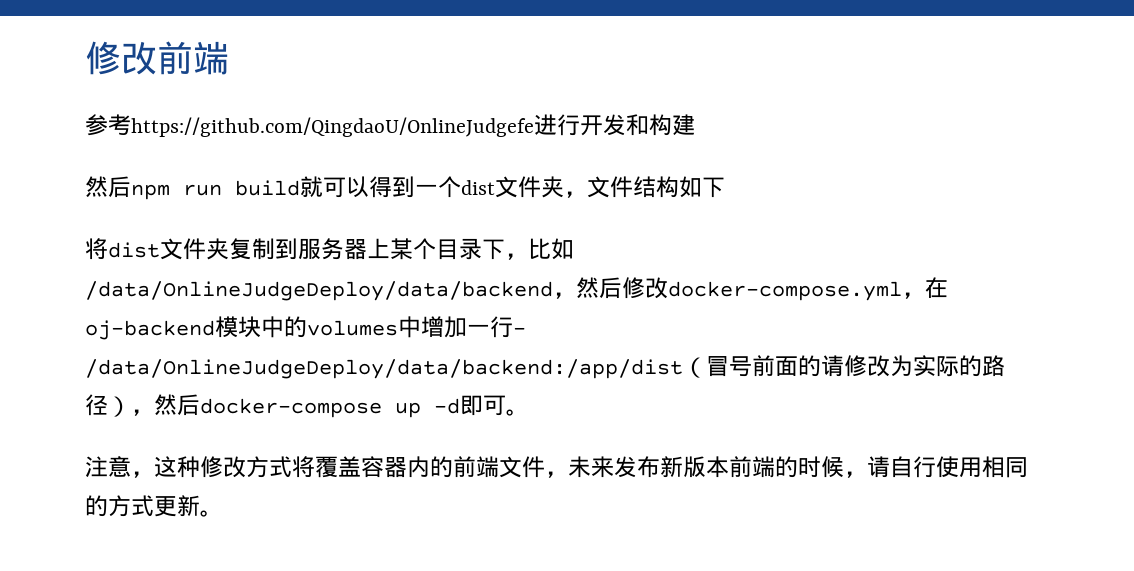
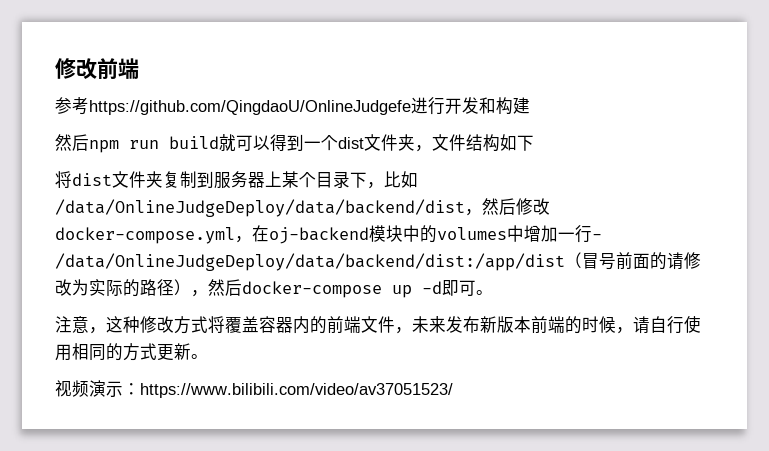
- 将dist文件夹复制到服务器上某个目录下，比如/data/OnlineJudgeDeploy/data/backend，然后修改docker-compose.yml，在oj-backend模块中的volumes中增加一行- /data/OnlineJudgeDeploy/data/backend:/app/dist（冒号前面的请修改为实际的路径），然后docker-compose up -d即可。
+ 将dist文件夹复制到服务器上某个目录下，比如/data/OnlineJudgeDeploy/data/backend/dist，然后修改docker-compose.yml，在oj-backend模块中的volumes中增加一行- /data/OnlineJudgeDeploy/data/backend/dist:/app/dist（冒号前面的请修改为实际的路径），然后docker-compose up -d即可。
+ 视频演示：https://www.bilibili.com/video/av37051523/

